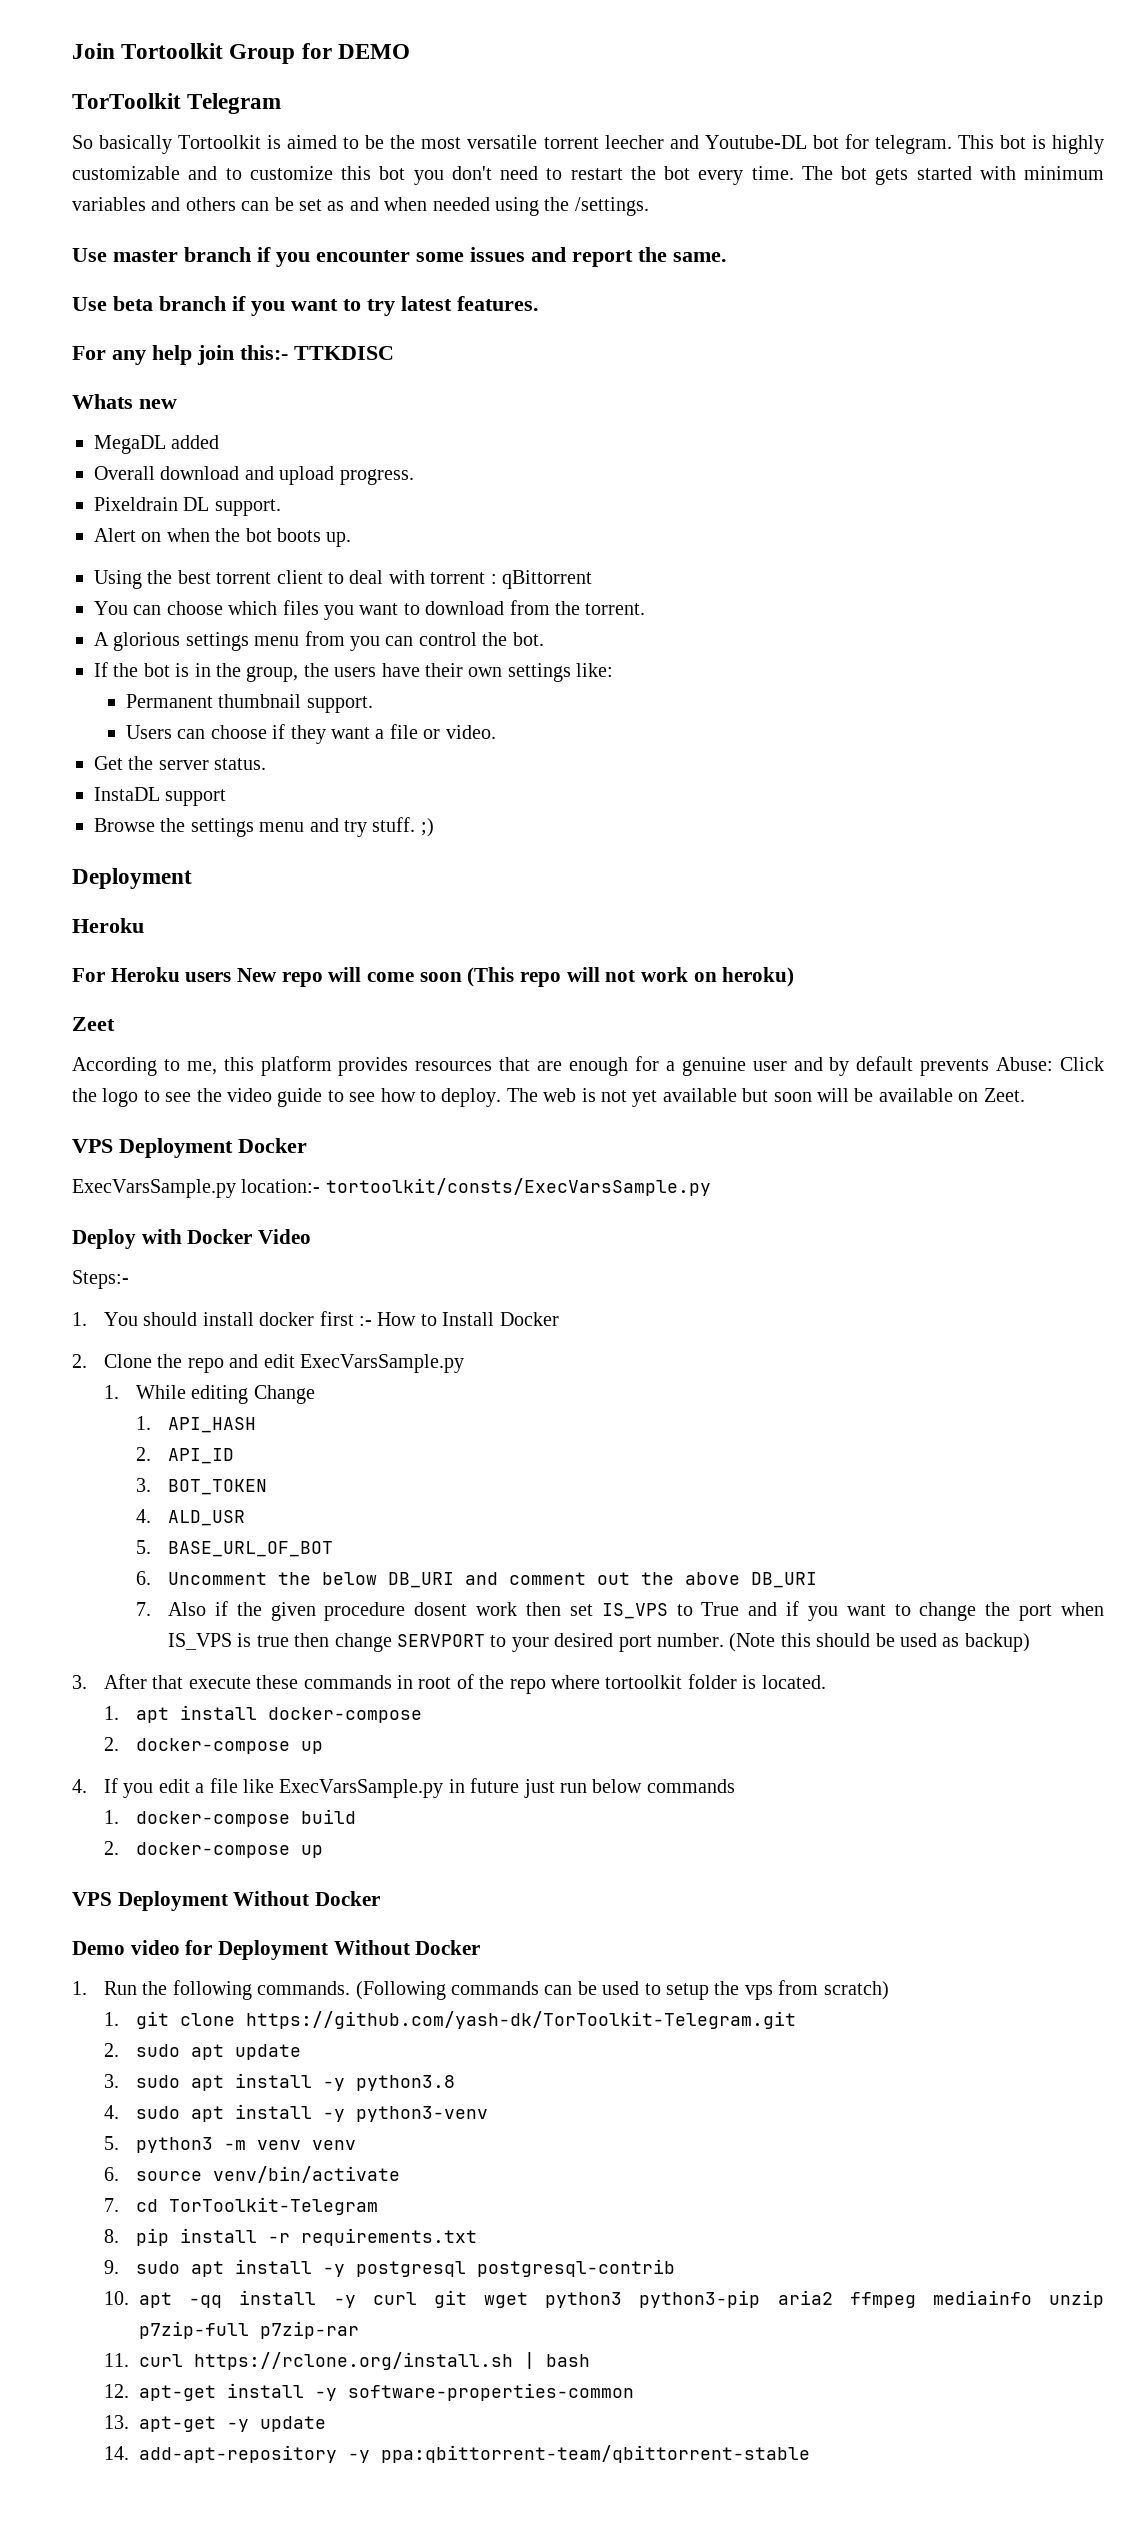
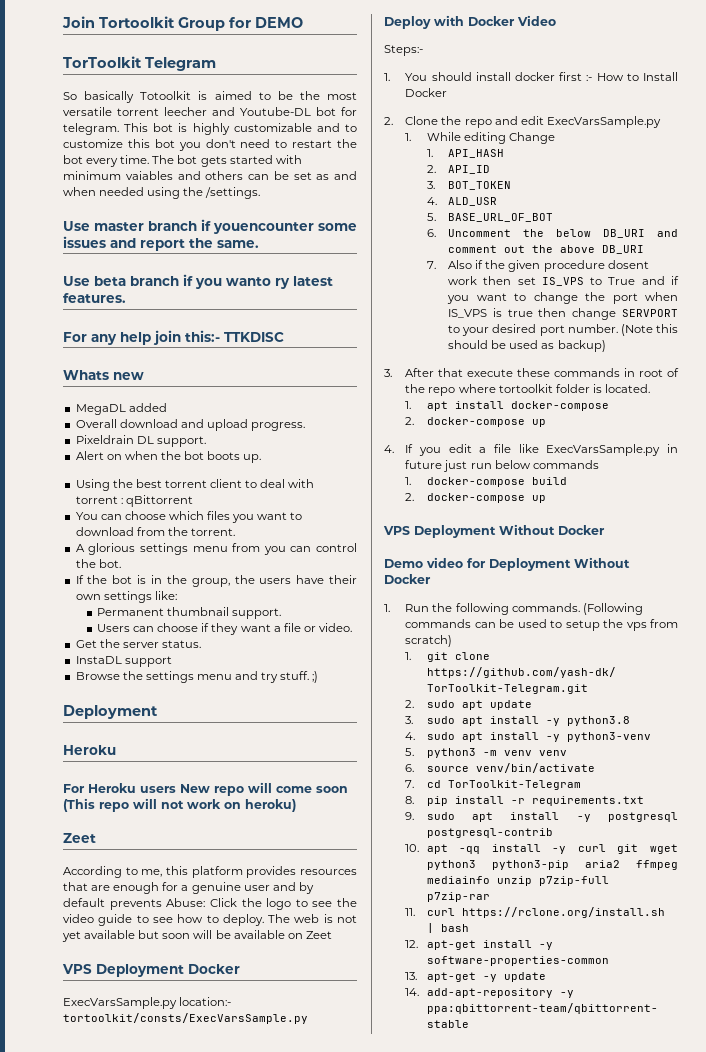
- So basically Tortoolkit is aimed to be the most versatile torrent leecher and Youtube-DL bot for telegram.
+ So basically Totoolkit is aimed to be the most versatile torrent leecher and Youtube-DL bot for telegram.
- The bot gets started with minimum variables and others can be set as and when needed using the /settings.
+ The bot gets started with minimum vaiables and others can be set as and when needed using the /settings.
- Use master branch if you encounter some issues and report the same.
+ Use master branch if youencounter some issues and report the same.
- Use beta branch if you want to try latest features.
+ Use beta branch if you wanto ry latest features.
- The web is not yet available but soon will be available on Zeet.
+ The web is not yet available but soon will be available on Zeet

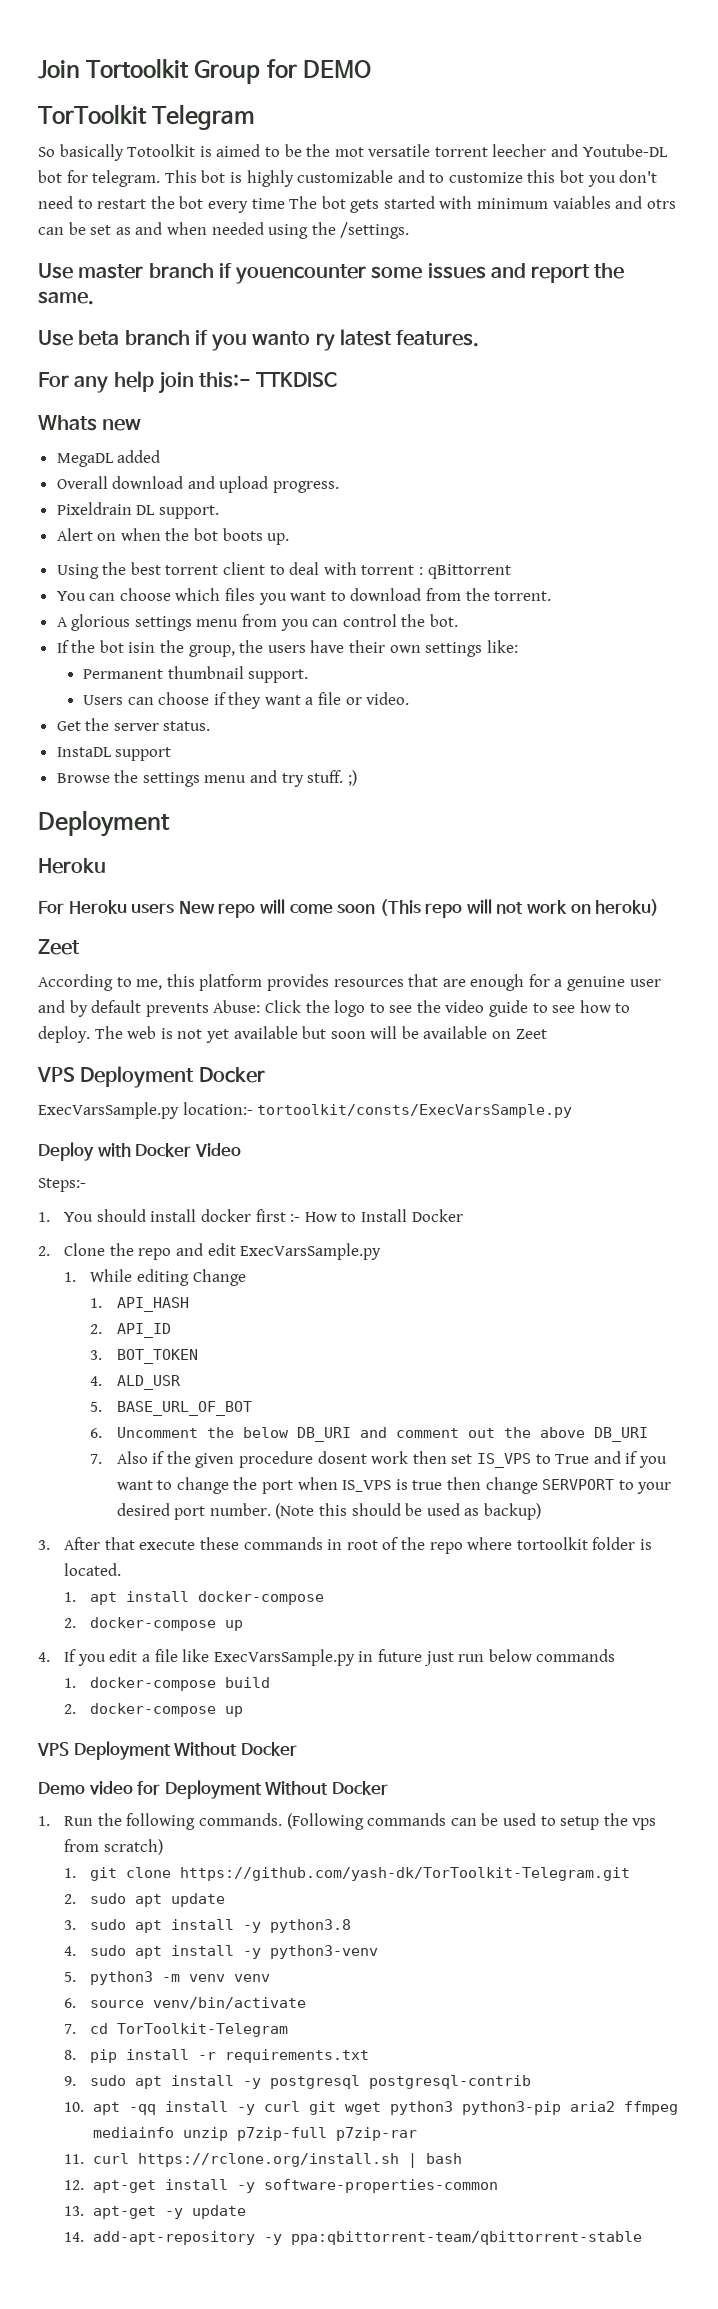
- So basically Totoolkit is aimed to be the most versatile torrent leecher and Youtube-DL bot for telegram.
+ So basically Totoolkit is aimed to be the mot versatile torrent leecher and Youtube-DL bot for telegram.
- This bot is highly customizable and to customize this bot you don't need to restart the bot every time. The bot gets started with minimum vaiables and others can be set as and when needed using the /settings.
+ This bot is highly customizable and to customize this bot you don't need to restart the bot every time The bot gets started with minimum vaiables and otrs can be set as and when needed using the /settings.
- If the bot is in the group, the users have their own settings like:
+ If the bot isin the group, the users have their own settings like:

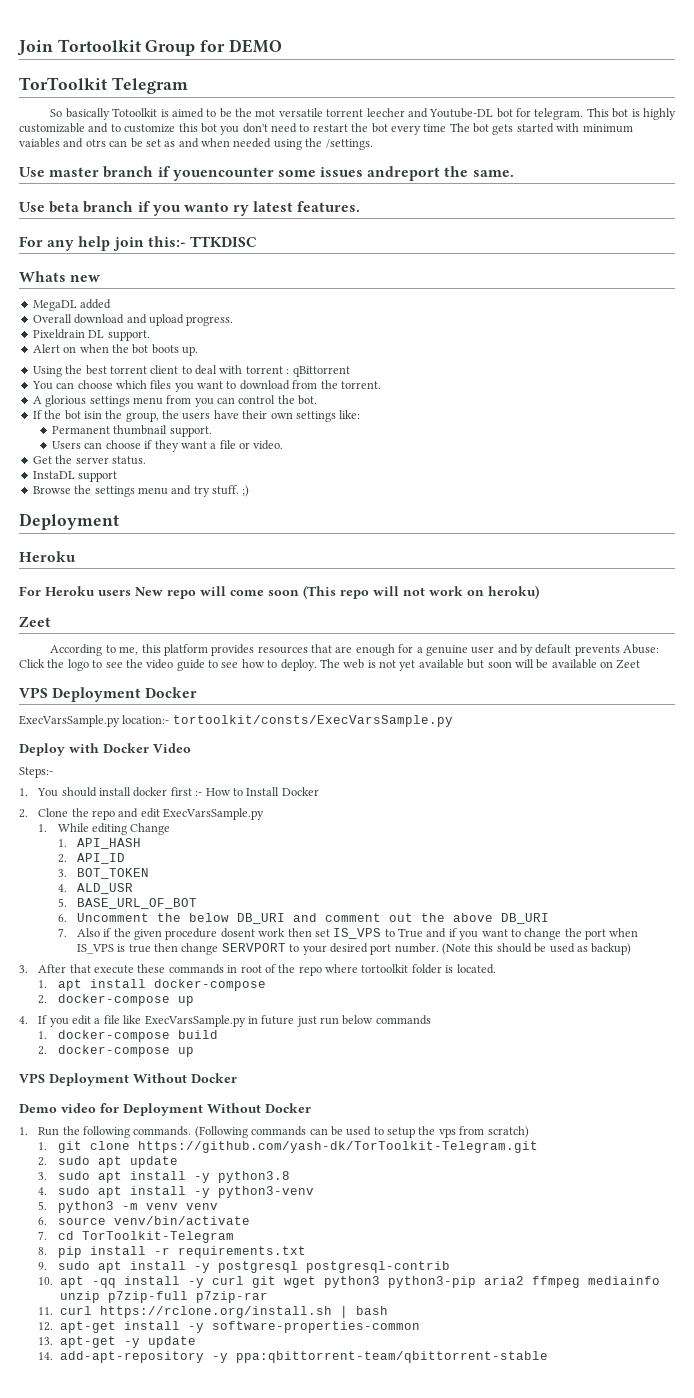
- Use master branch if youencounter some issues and report the same.
+ Use master branch if youencounter some issues andreport the same.

